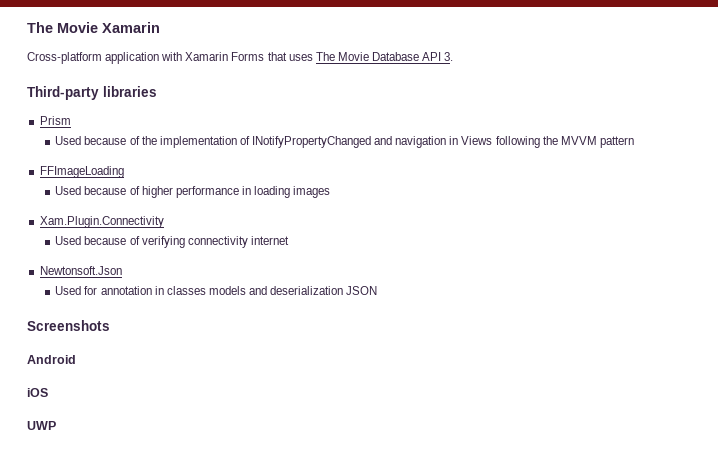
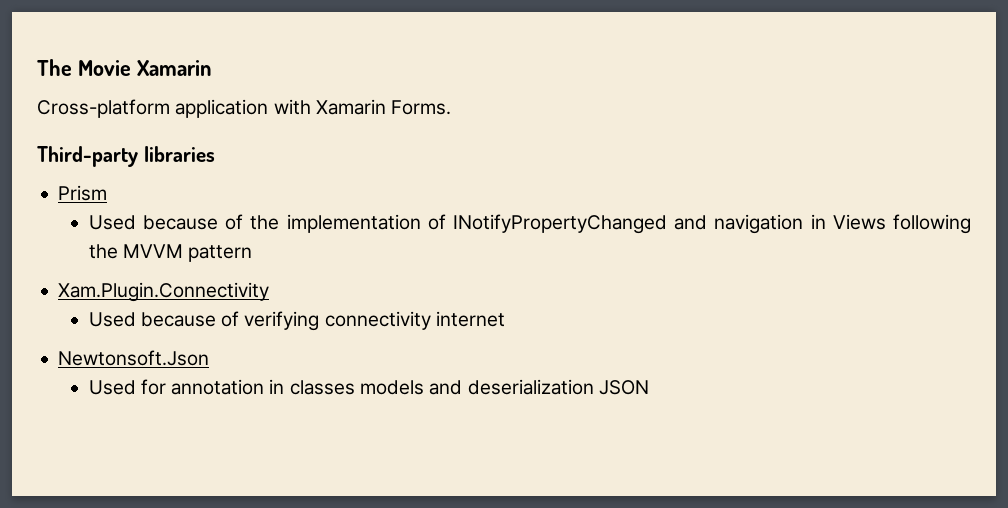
- Cross-platform application with Xamarin Forms that uses The Movie Database API 3.
+ Cross-platform application with Xamarin Forms.
- FFImageLoading
- Used because of higher performance in loading images
- Screenshots
- Android
- iOS
- UWP

